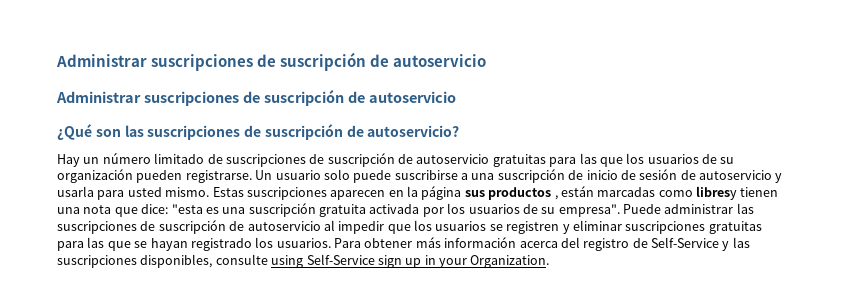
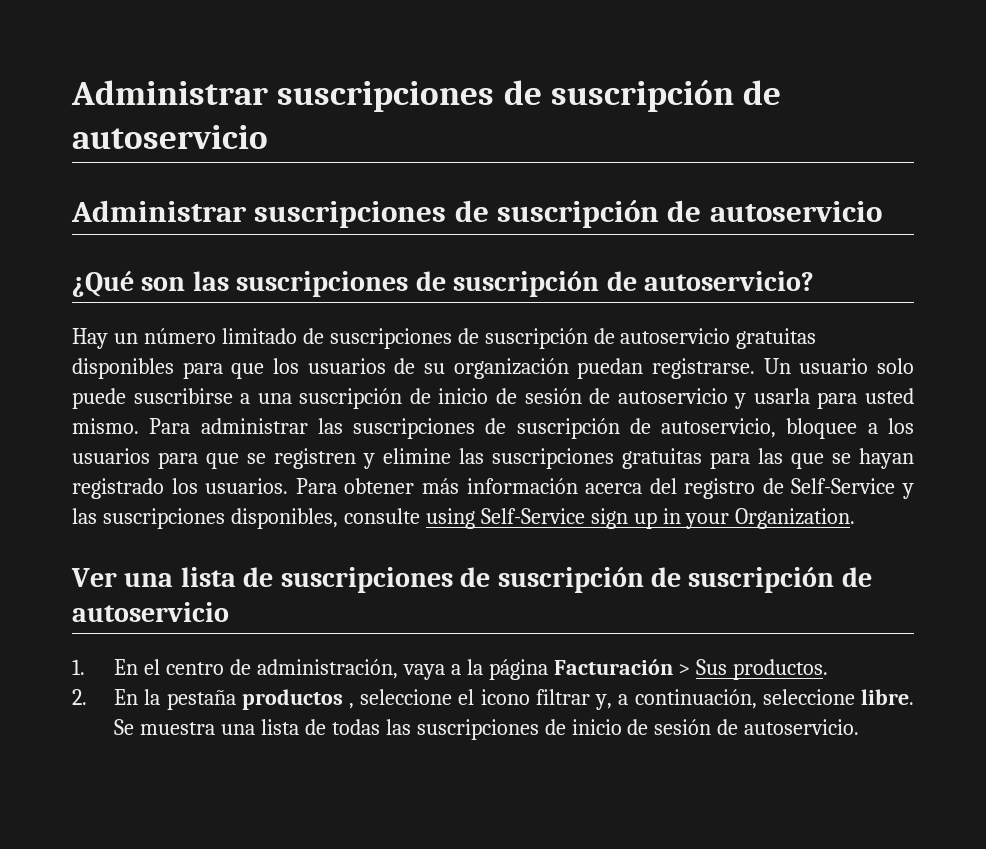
- Hay un número limitado de suscripciones de suscripción de autoservicio gratuitas para las que los usuarios de su organización pueden registrarse.
+ Hay un número limitado de suscripciones de suscripción de autoservicio gratuitas disponibles para que los usuarios de su organización puedan registrarse.
- Estas suscripciones aparecen en la página sus productos , están marcadas como libresy tienen una nota que dice: "esta es una suscripción gratuita activada por los usuarios de su empresa". Puede administrar las suscripciones de suscripción de autoservicio al impedir que los usuarios se registren y eliminar suscripciones gratuitas para las que se hayan registrado los usuarios.
+ Para administrar las suscripciones de suscripción de autoservicio, bloquee a los usuarios para que se registren y elimine las suscripciones gratuitas para las que se hayan registrado los usuarios.
+ Ver una lista de suscripciones de suscripción de suscripción de autoservicio
+ 1. En el centro de administración, vaya a la página Facturación > Sus productos.
+ 2. En la pestaña productos , seleccione el icono filtrar y, a continuación, seleccione libre. Se muestra una lista de todas las suscripciones de inicio de sesión de autoservicio.

